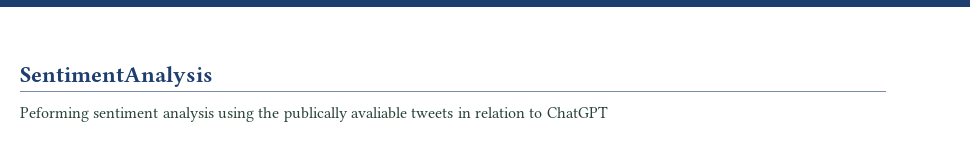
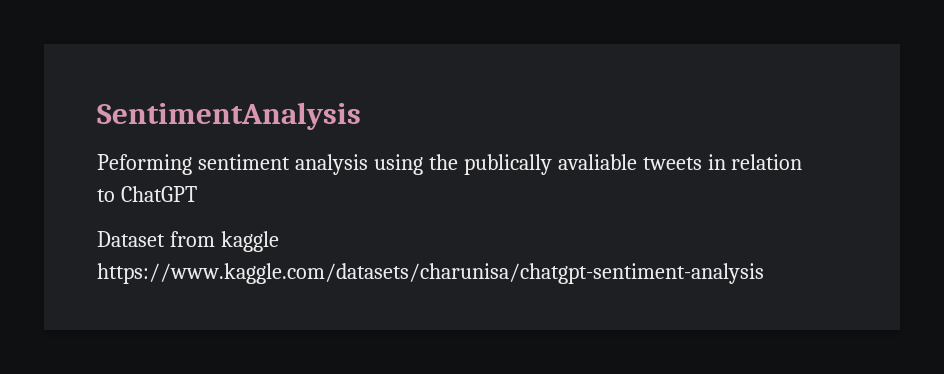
+ Dataset from kaggle https://www.kaggle.com/datasets/charunisa/chatgpt-sentiment-analysis

